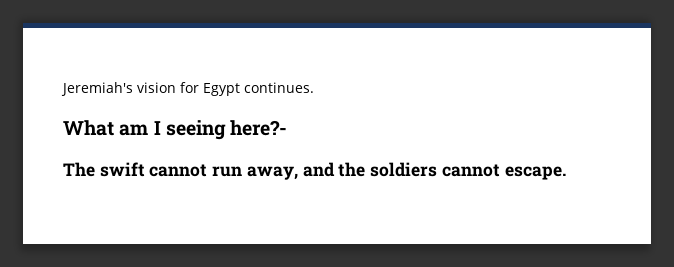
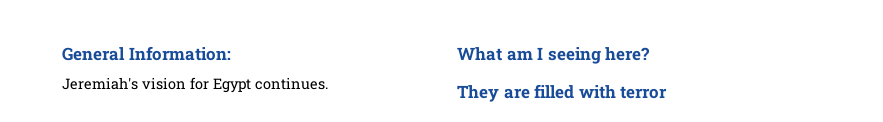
+ General Information:
- What am I seeing here?-
- The swift cannot run away, and the soldiers cannot escape.
+ What am I seeing here?
+ They are filled with terror

